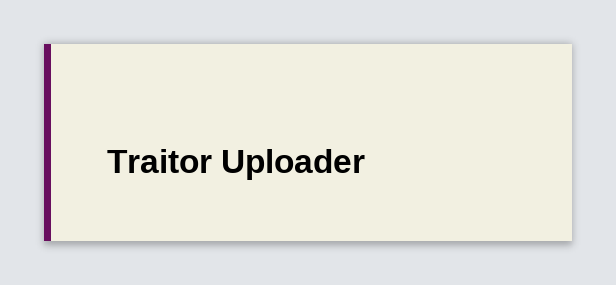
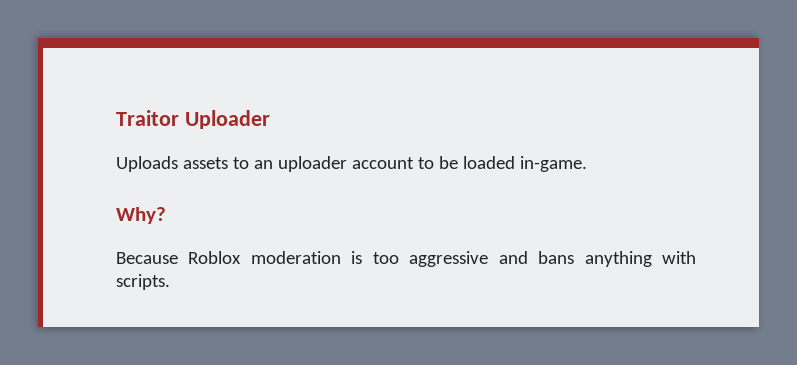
+ Uploads assets to an uploader account to be loaded in-game.
+ Why?
+ Because Roblox moderation is too aggressive and bans anything with scripts.

